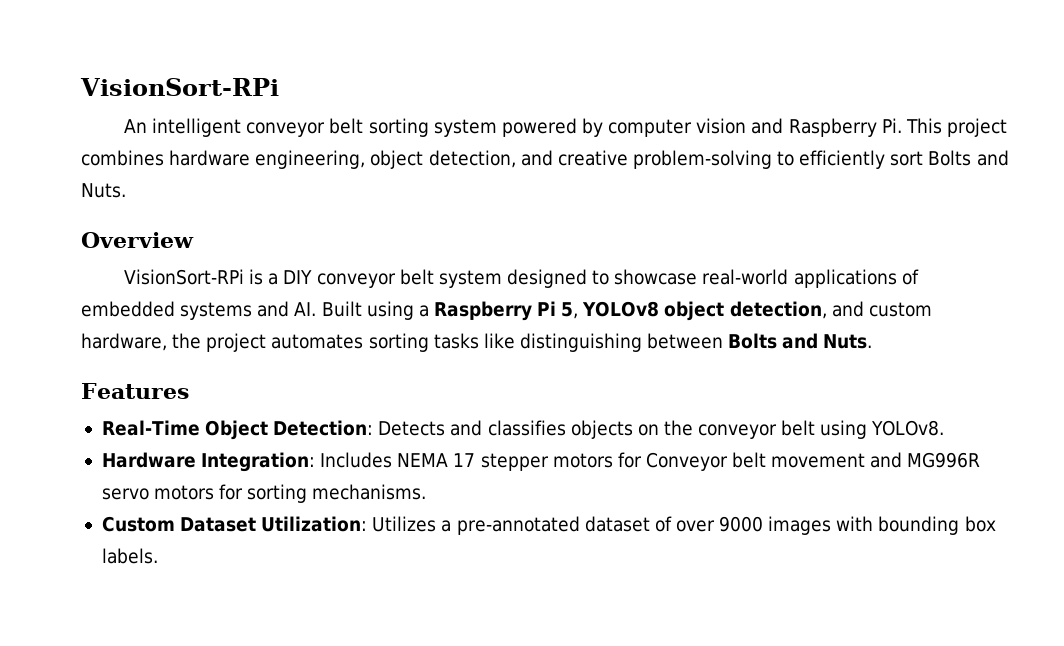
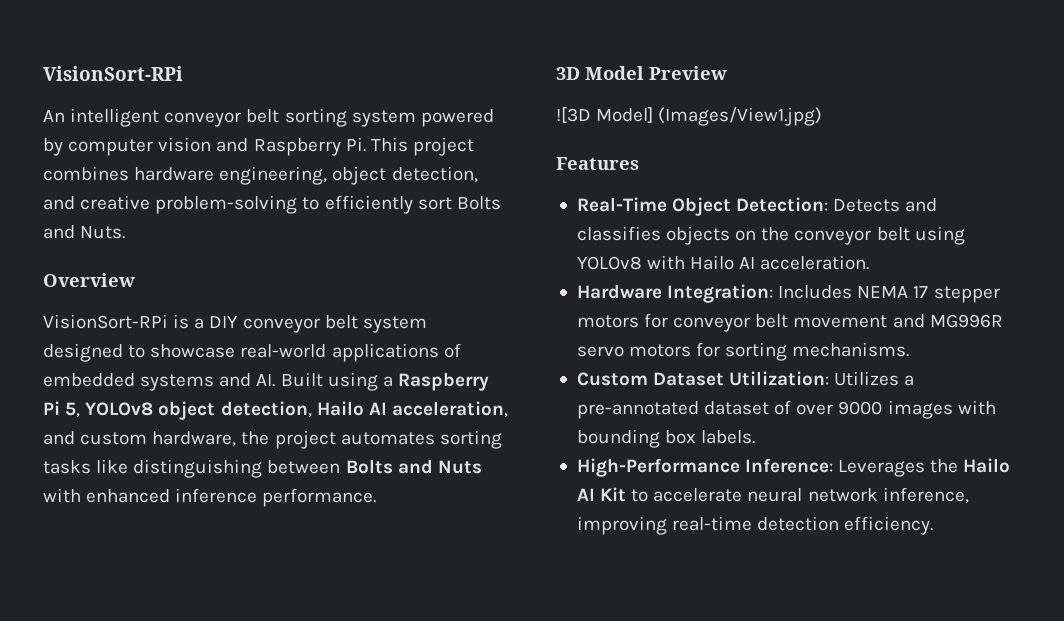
- VisionSort-RPi is a DIY conveyor belt system designed to showcase real-world applications of embedded systems and AI. Built using a Raspberry Pi 5, YOLOv8 object detection, and custom hardware, the project automates sorting tasks like distinguishing between Bolts and Nuts.
+ VisionSort-RPi is a DIY conveyor belt system designed to showcase real-world applications of embedded systems and AI. Built using a Raspberry Pi 5, YOLOv8 object detection, Hailo AI acceleration, and custom hardware, the project automates sorting tasks like distinguishing between Bolts and Nuts with enhanced inference performance.
+ 3D Model Preview
+ ![3D Model] (Images/View1.jpg)
- Real-Time Object Detection: Detects and classifies objects on the conveyor belt using YOLOv8.
+ Real-Time Object Detection: Detects and classifies objects on the conveyor belt using YOLOv8 with Hailo AI acceleration.
- Hardware Integration: Includes NEMA 17 stepper motors for Conveyor belt movement and MG996R servo motors for sorting mechanisms.
+ Hardware Integration: Includes NEMA 17 stepper motors for conveyor belt movement and MG996R servo motors for sorting mechanisms.
+ High-Performance Inference: Leverages the Hailo AI Kit to accelerate neural network inference, improving real-time detection efficiency.

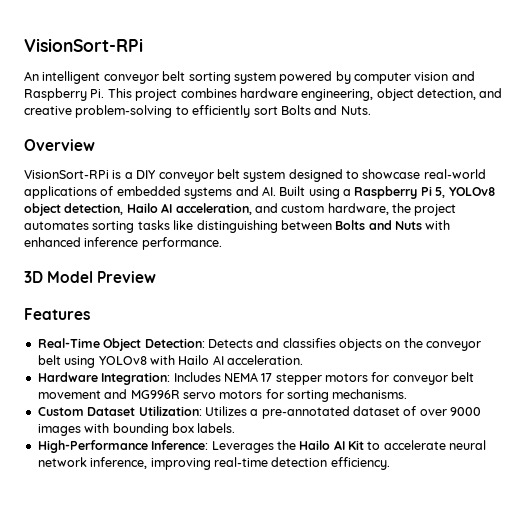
- ![3D Model] (Images/View1.jpg)

